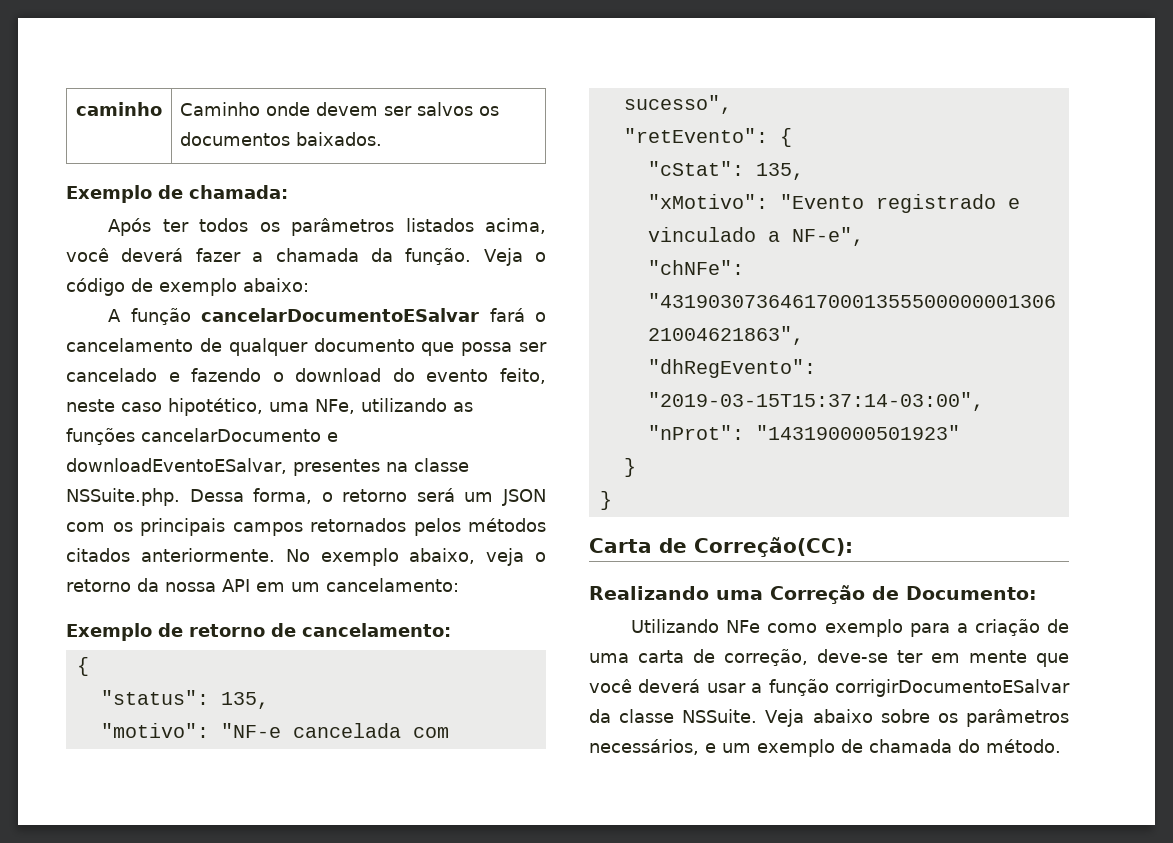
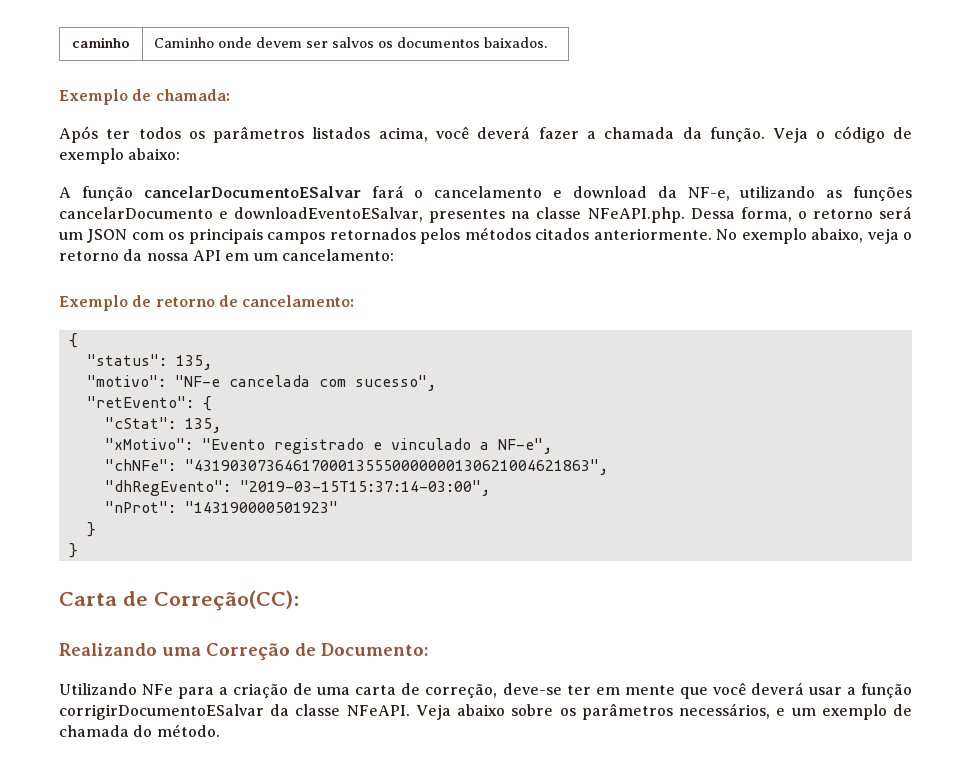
- A função cancelarDocumentoESalvar fará o cancelamento de qualquer documento que possa ser cancelado e fazendo o download do evento feito, neste caso hipotético, uma NFe, utilizando as funções cancelarDocumento e downloadEventoESalvar, presentes na classe NSSuite.php. Dessa forma, o retorno será um JSON com os principais campos retornados pelos métodos citados anteriormente.
+ A função cancelarDocumentoESalvar fará o cancelamento e download da NF-e, utilizando as funções cancelarDocumento e downloadEventoESalvar, presentes na classe NFeAPI.php. Dessa forma, o retorno será um JSON com os principais campos retornados pelos métodos citados anteriormente.
- Utilizando NFe como exemplo para a criação de uma carta de correção, deve-se ter em mente que você deverá usar a função corrigirDocumentoESalvar da classe NSSuite.
+ Utilizando NFe para a criação de uma carta de correção, deve-se ter em mente que você deverá usar a função corrigirDocumentoESalvar da classe NFeAPI.

